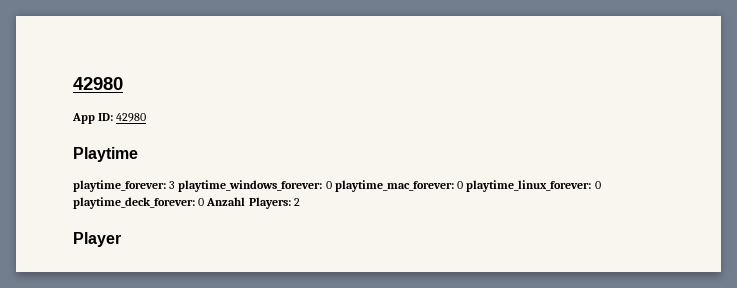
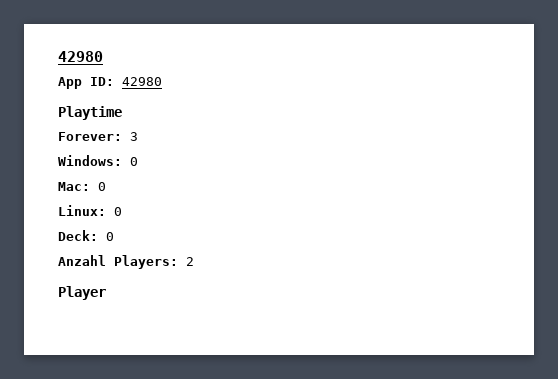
- playtime_forever: 3 playtime_windows_forever: 0 playtime_mac_forever: 0 playtime_linux_forever: 0 playtime_deck_forever: 0 Anzahl Players: 2
+ Forever: 3
+ Windows: 0
+ Mac: 0
+ Linux: 0
+ Deck: 0
+ Anzahl Players: 2

